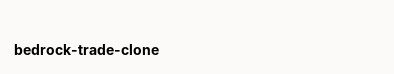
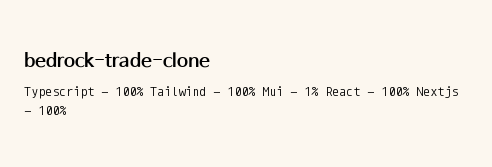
+ Typescript - 100% Tailwind - 100% Mui - 1% React - 100% Nextjs - 100%

